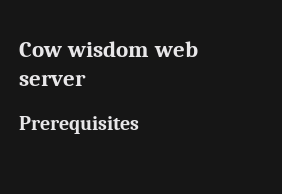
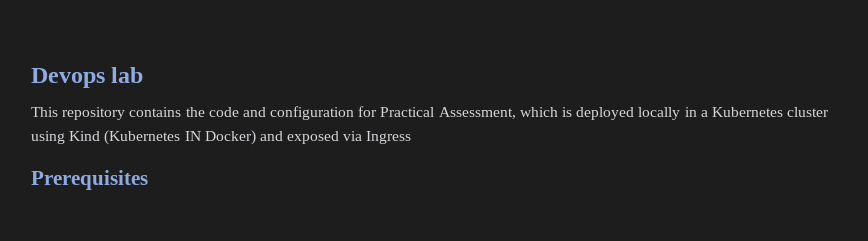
- Cow wisdom web server
+ Devops lab
+ This repository contains the code and configuration for Practical Assessment, which is deployed locally in a Kubernetes cluster using Kind (Kubernetes IN Docker) and exposed via Ingress

